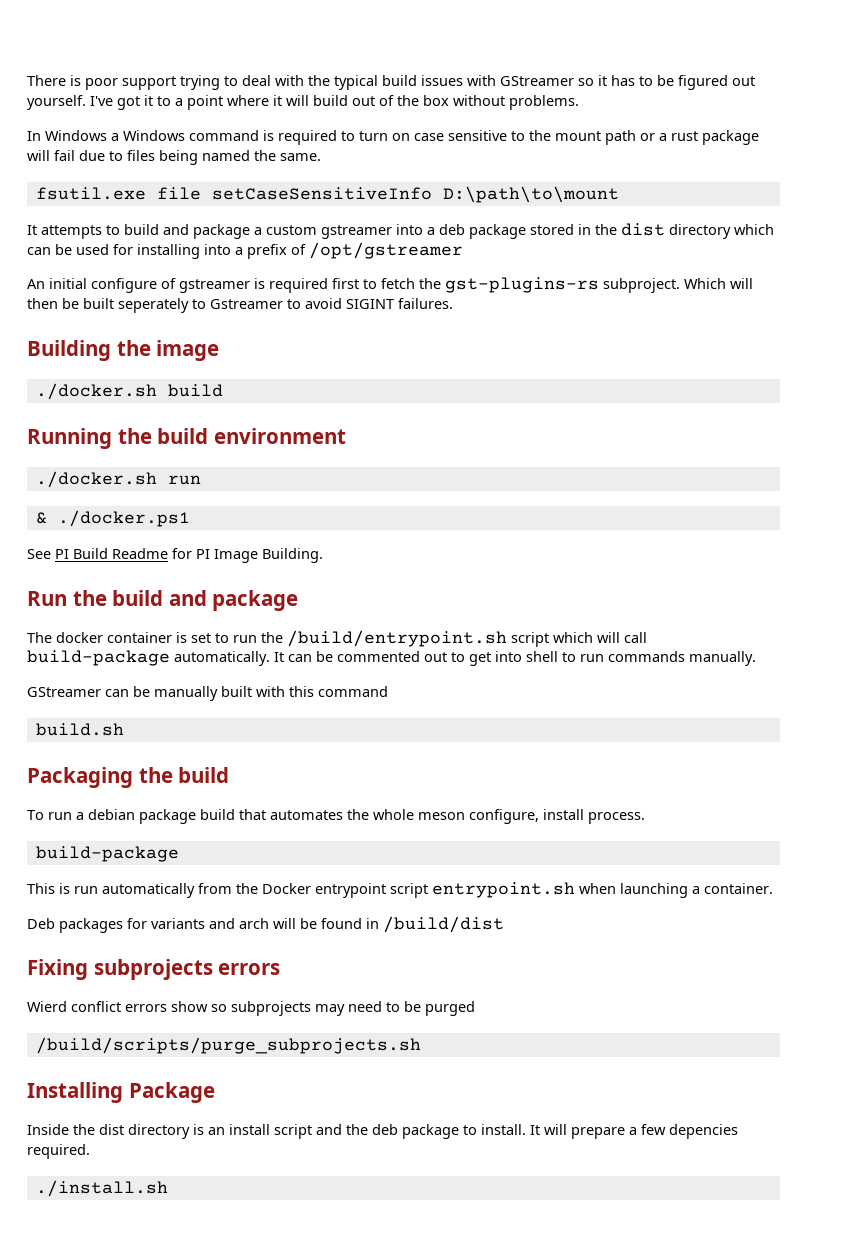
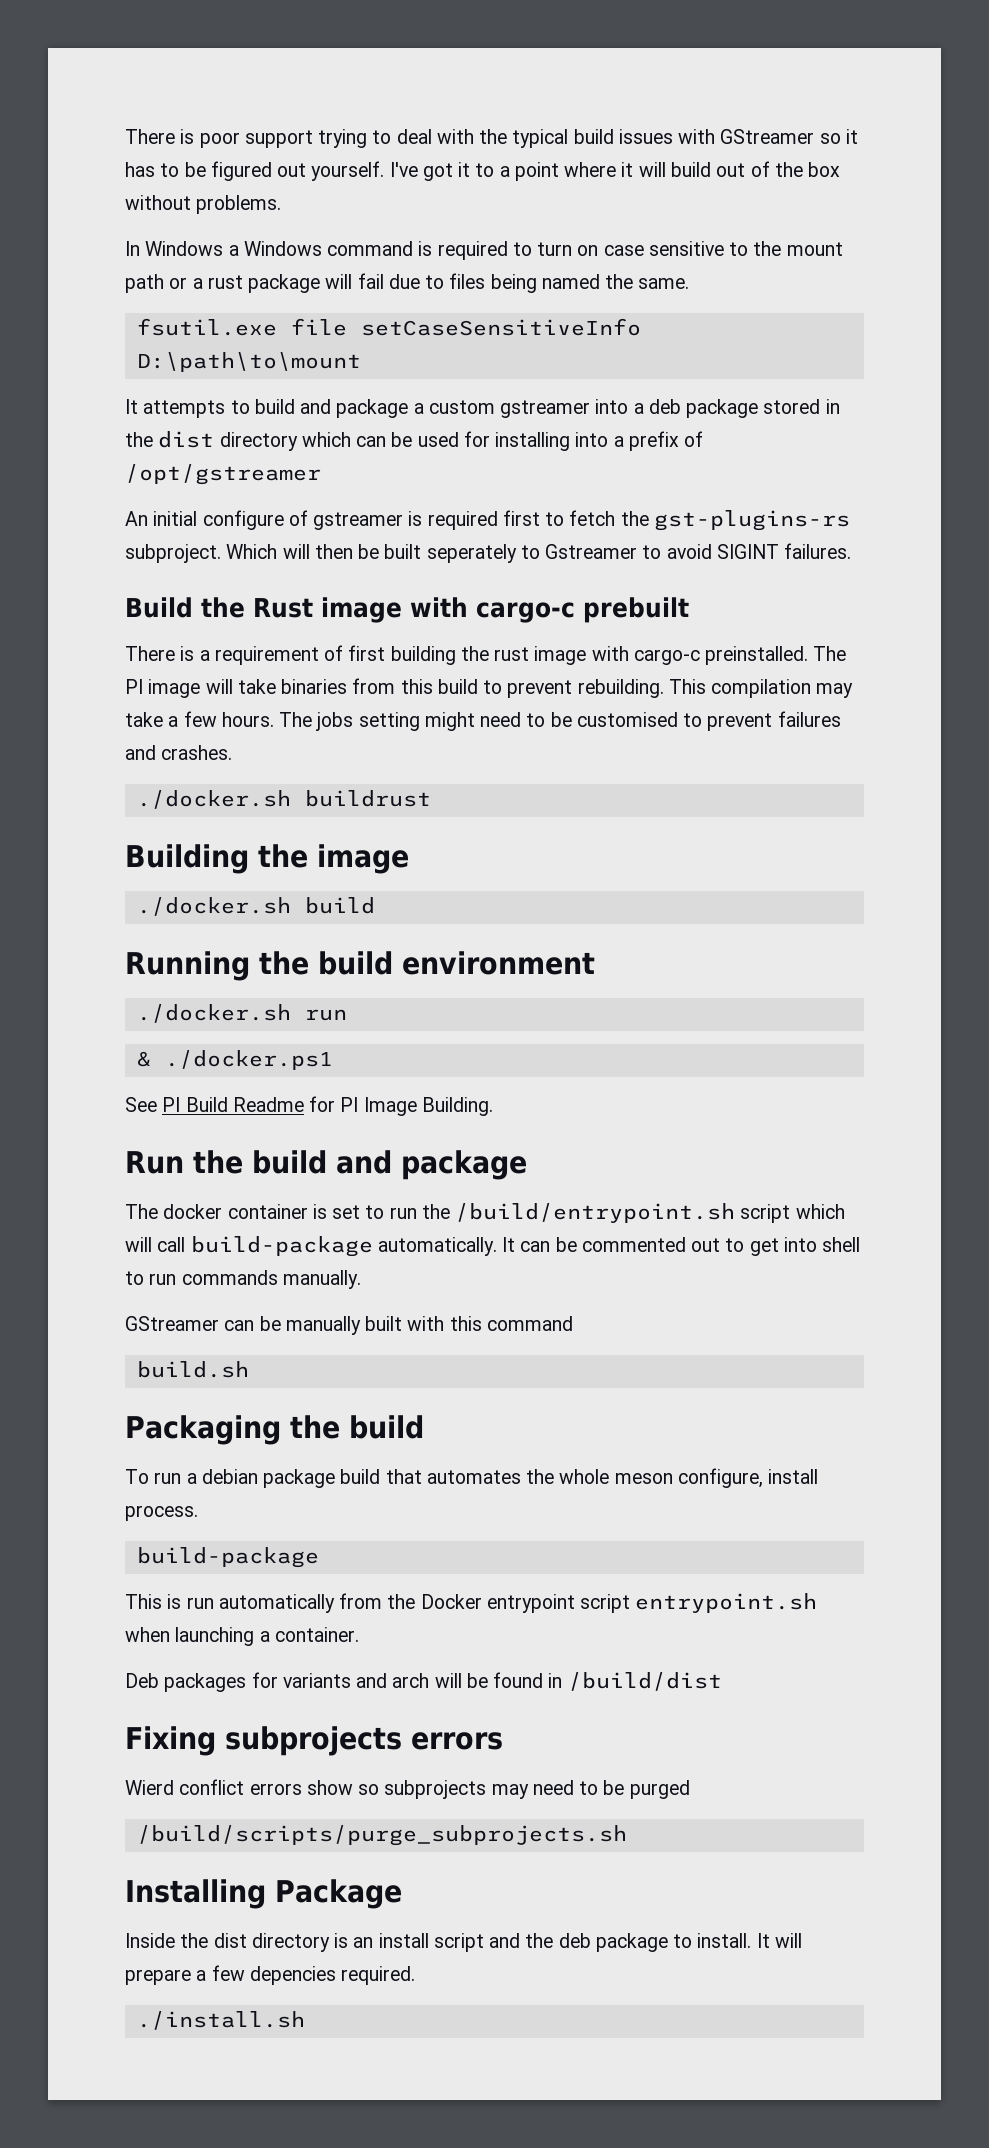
+ Build the Rust image with cargo-c prebuilt
+ There is a requirement of first building the rust image with cargo-c preinstalled. The PI image will take binaries from this build to prevent rebuilding. This compilation may take a few hours. The jobs setting might need to be customised to prevent failures and crashes.
+ ./docker.sh buildrust

